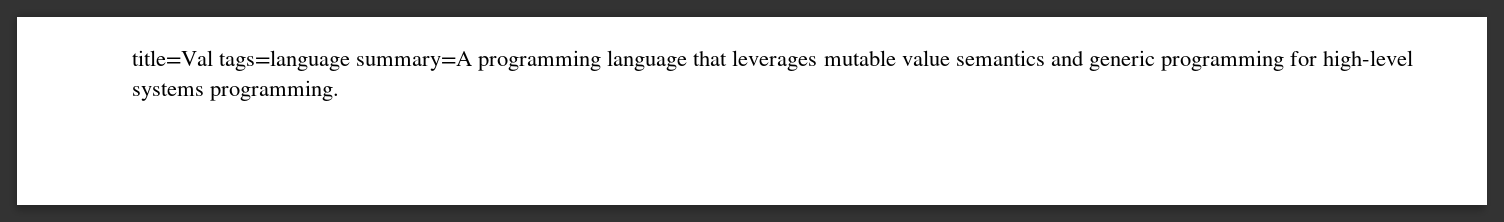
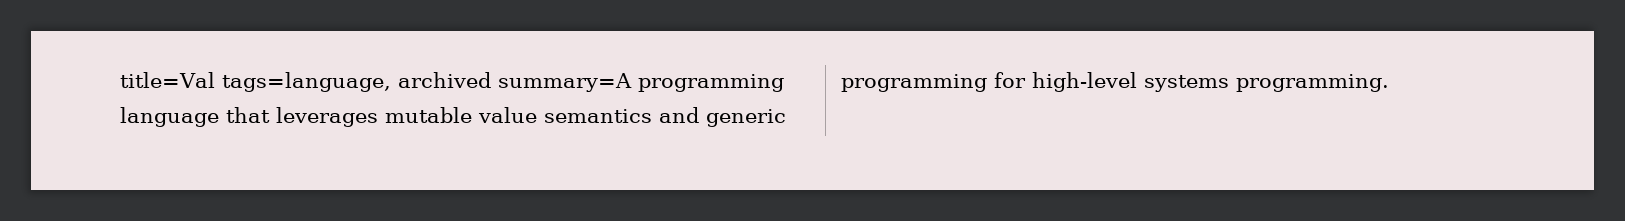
- title=Val tags=language summary=A programming language that leverages mutable value semantics and generic programming for high-level systems programming.
+ title=Val tags=language, archived summary=A programming language that leverages mutable value semantics and generic programming for high-level systems programming.

